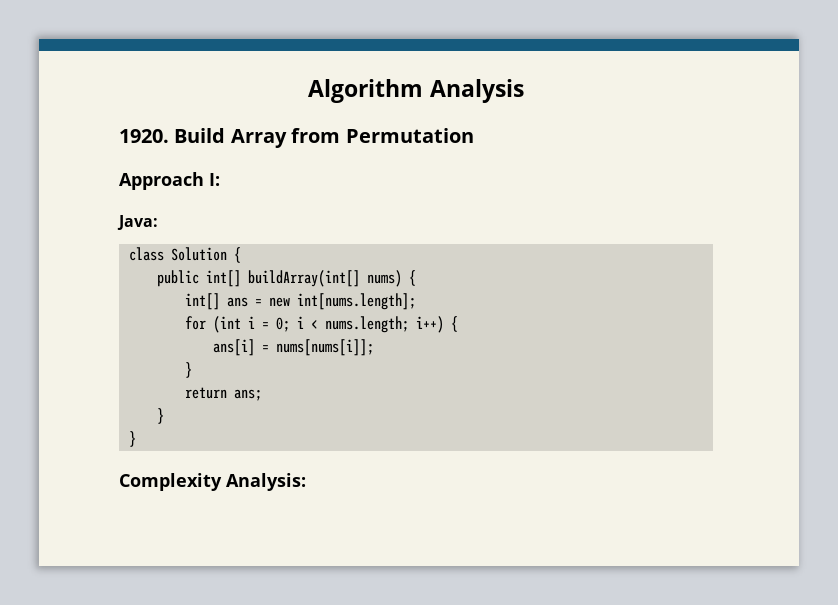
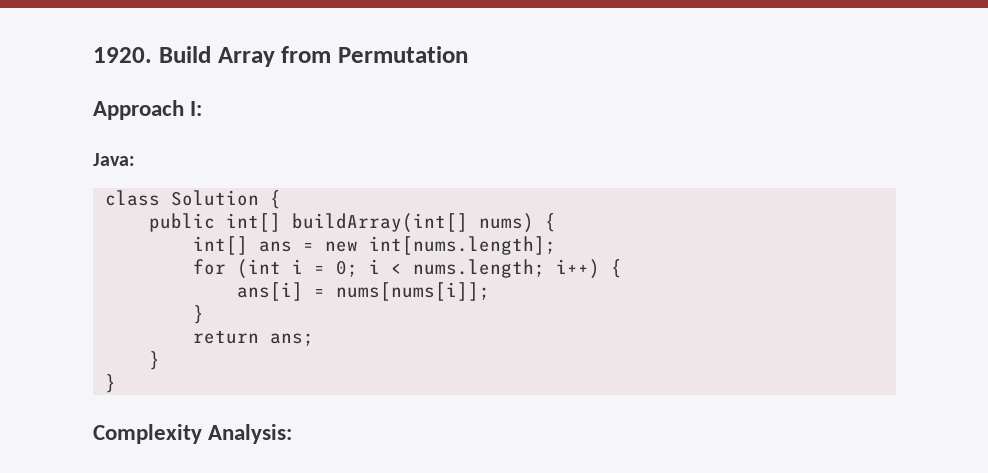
- Algorithm Analysis

